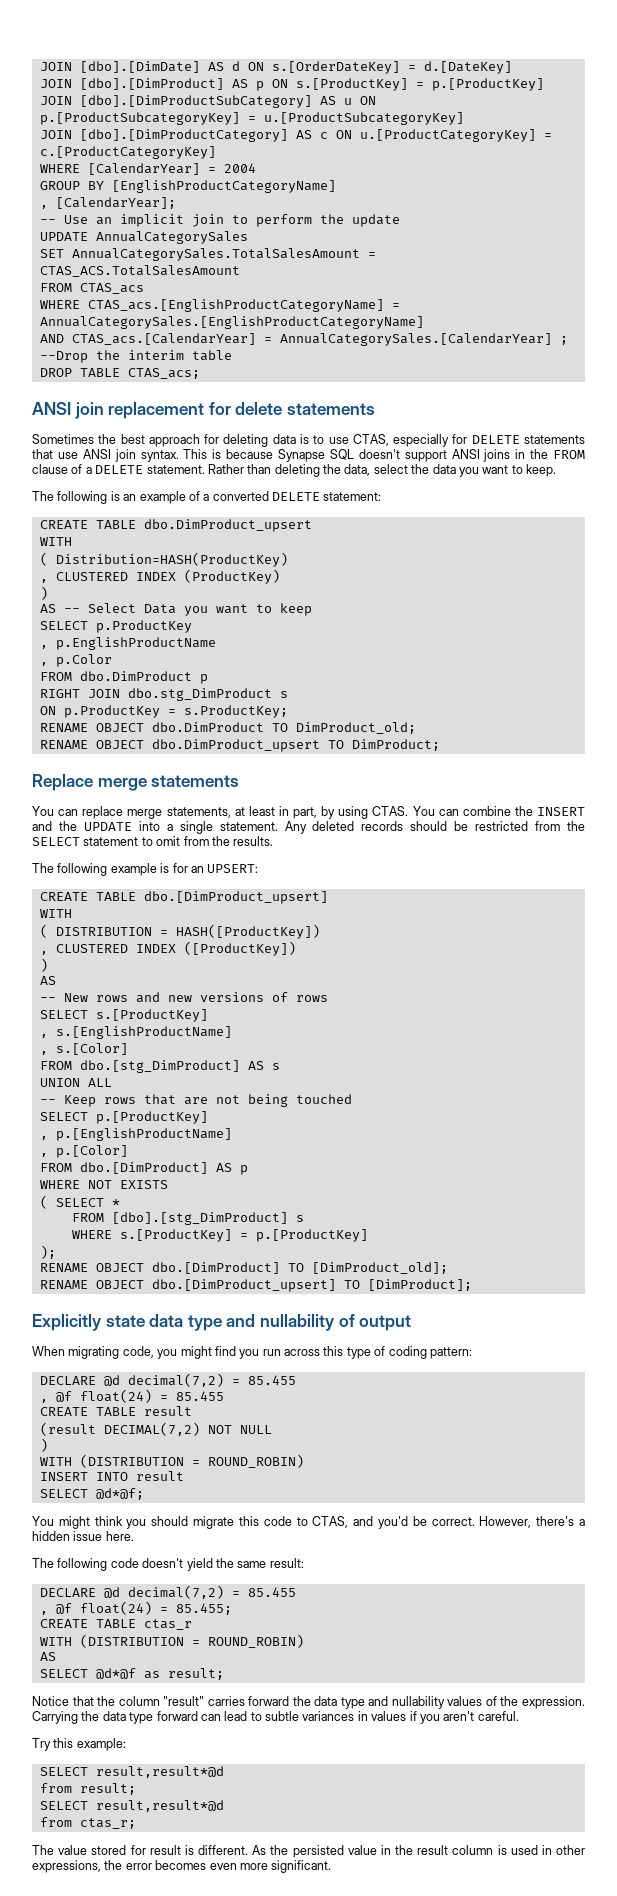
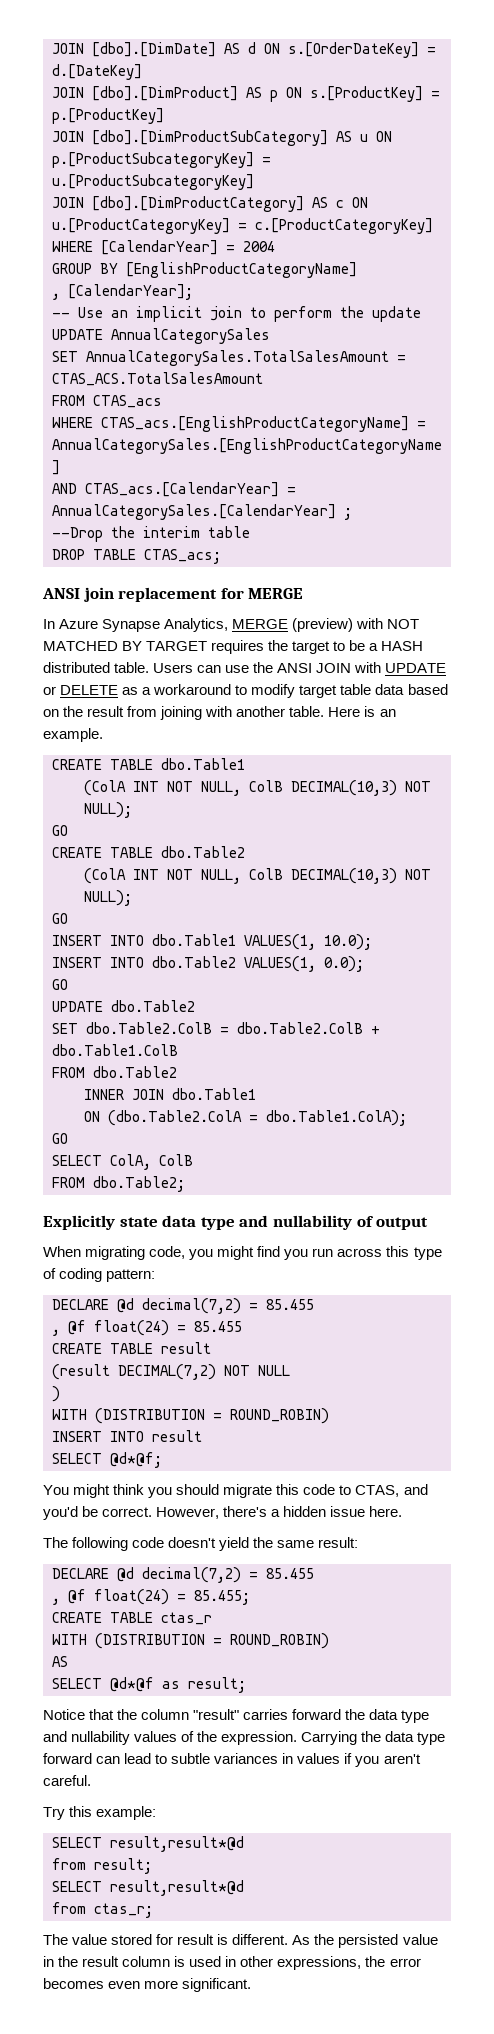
- ANSI join replacement for delete statements
- Sometimes the best approach for deleting data is to use CTAS, especially for DELETE statements that use ANSI join syntax. This is because Synapse SQL doesn't support ANSI joins in the FROM clause of a DELETE statement. Rather than deleting the data, select the data you want to keep.
- The following is an example of a converted DELETE statement:
- CREATE TABLE dbo.DimProduct_upsert
- WITH
- ( Distribution=HASH(ProductKey)
- , CLUSTERED INDEX (ProductKey)
- )
- AS -- Select Data you want to keep
- SELECT p.ProductKey
- , p.EnglishProductName
- , p.Color
- FROM dbo.DimProduct p
- RIGHT JOIN dbo.stg_DimProduct s
- ON p.ProductKey = s.ProductKey;
- RENAME OBJECT dbo.DimProduct TO DimProduct_old;
- RENAME OBJECT dbo.DimProduct_upsert TO DimProduct;
- Replace merge statements
- You can replace merge statements, at least in part, by using CTAS. You can combine the INSERT and the UPDATE into a single statement. Any deleted records should be restricted from the SELECT statement to omit from the results.
- The following example is for an UPSERT:
- CREATE TABLE dbo.[DimProduct_upsert]
- WITH
- ( DISTRIBUTION = HASH([ProductKey])
- , CLUSTERED INDEX ([ProductKey])
- )
- AS
- -- New rows and new versions of rows
- SELECT s.[ProductKey]
- , s.[EnglishProductName]
- , s.[Color]
- FROM dbo.[stg_DimProduct] AS s
- UNION ALL
- -- Keep rows that are not being touched
- SELECT p.[ProductKey]
- , p.[EnglishProductName]
- , p.[Color]
- FROM dbo.[DimProduct] AS p
- WHERE NOT EXISTS
- ( SELECT *
- FROM [dbo].[stg_DimProduct] s
- WHERE s.[ProductKey] = p.[ProductKey]
- );
- RENAME OBJECT dbo.[DimProduct] TO [DimProduct_old];
- RENAME OBJECT dbo.[DimProduct_upsert] TO [DimProduct];
+ ANSI join replacement for MERGE
+ In Azure Synapse Analytics, MERGE (preview) with NOT MATCHED BY TARGET requires the target to be a HASH distributed table. Users can use the ANSI JOIN with UPDATE or DELETE as a workaround to modify target table data based on the result from joining with another table. Here is an example.
+ CREATE TABLE dbo.Table1
+ (ColA INT NOT NULL, ColB DECIMAL(10,3) NOT NULL);
+ GO
+ CREATE TABLE dbo.Table2
+ (ColA INT NOT NULL, ColB DECIMAL(10,3) NOT NULL);
+ GO
+ INSERT INTO dbo.Table1 VALUES(1, 10.0);
+ INSERT INTO dbo.Table2 VALUES(1, 0.0);
+ GO
+ UPDATE dbo.Table2
+ SET dbo.Table2.ColB = dbo.Table2.ColB + dbo.Table1.ColB
+ FROM dbo.Table2
+ INNER JOIN dbo.Table1
+ ON (dbo.Table2.ColA = dbo.Table1.ColA);
+ GO
+ SELECT ColA, ColB
+ FROM dbo.Table2;

